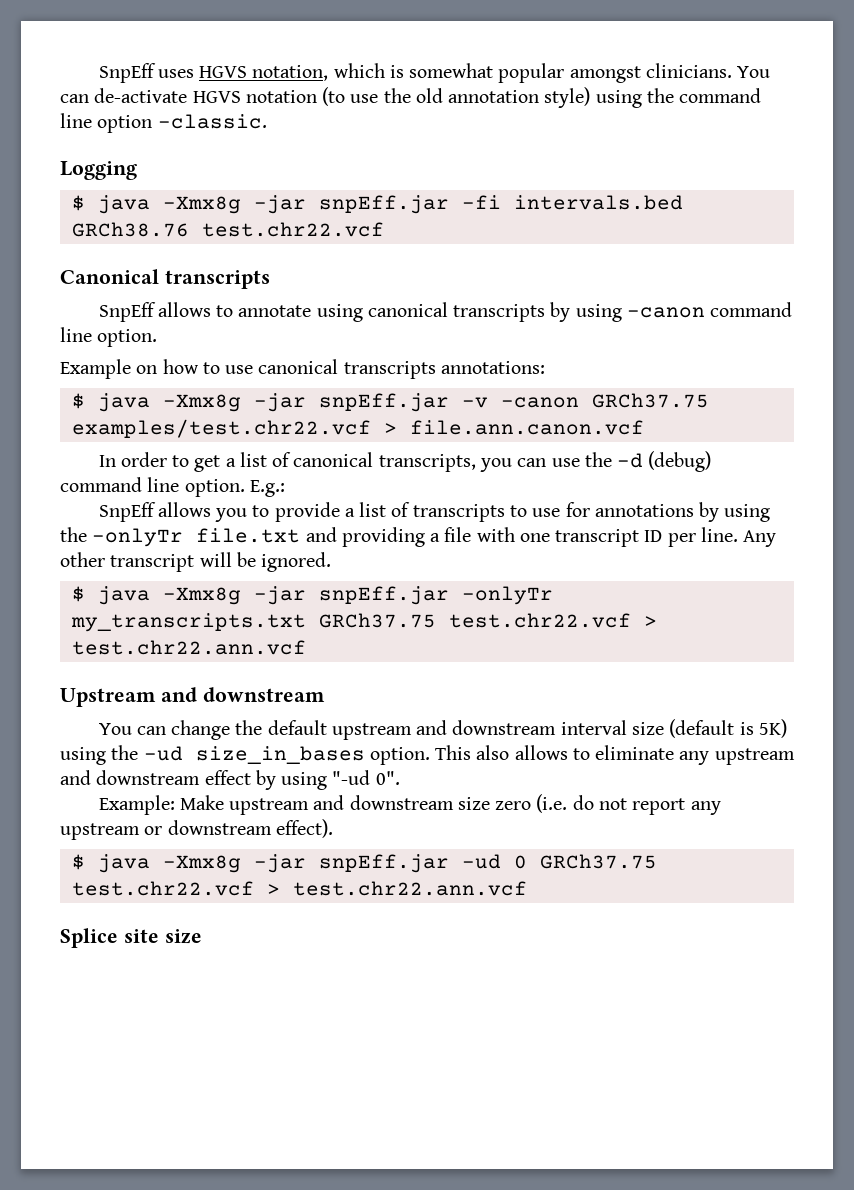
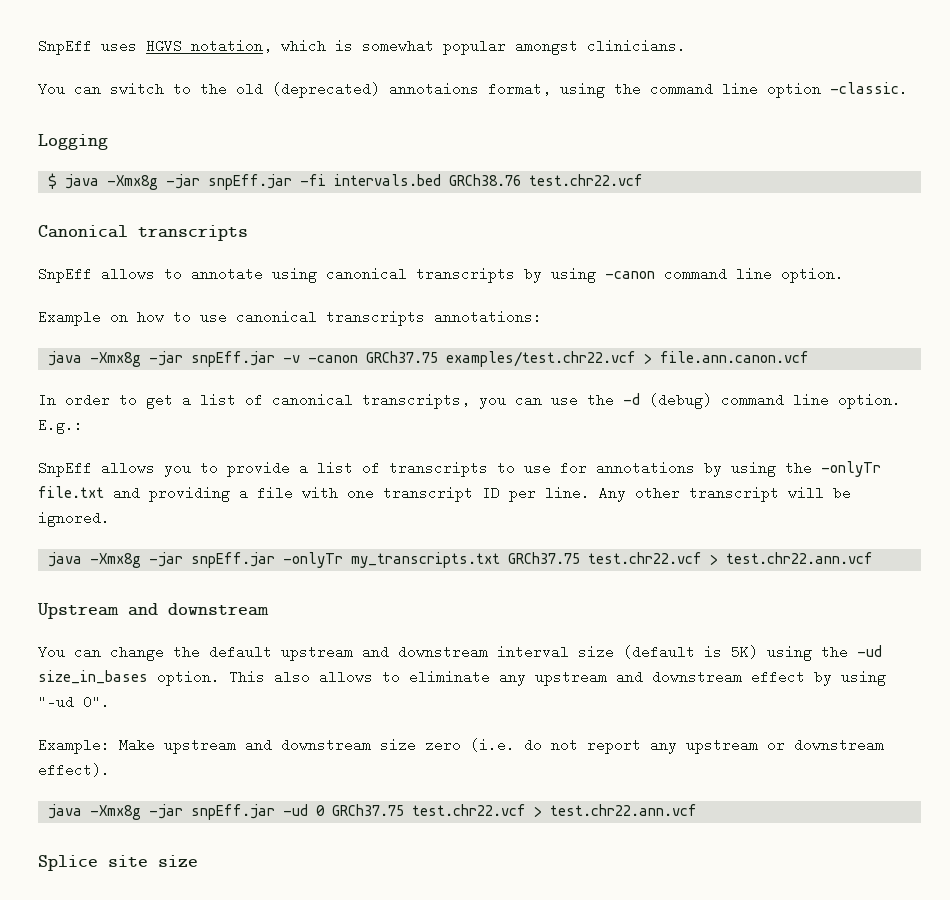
- SnpEff uses HGVS notation, which is somewhat popular amongst clinicians. You can de-activate HGVS notation (to use the old annotation style) using the command line option -classic.
+ SnpEff uses HGVS notation, which is somewhat popular amongst clinicians.
+ You can switch to the old (deprecated) annotaions format, using the command line option -classic.
- $ java -Xmx8g -jar snpEff.jar -v -canon GRCh37.75 examples/test.chr22.vcf > file.ann.canon.vcf
+ java -Xmx8g -jar snpEff.jar -v -canon GRCh37.75 examples/test.chr22.vcf > file.ann.canon.vcf
- $ java -Xmx8g -jar snpEff.jar -onlyTr my_transcripts.txt GRCh37.75 test.chr22.vcf > test.chr22.ann.vcf
+ java -Xmx8g -jar snpEff.jar -onlyTr my_transcripts.txt GRCh37.75 test.chr22.vcf > test.chr22.ann.vcf
- $ java -Xmx8g -jar snpEff.jar -ud 0 GRCh37.75 test.chr22.vcf > test.chr22.ann.vcf
+ java -Xmx8g -jar snpEff.jar -ud 0 GRCh37.75 test.chr22.vcf > test.chr22.ann.vcf

